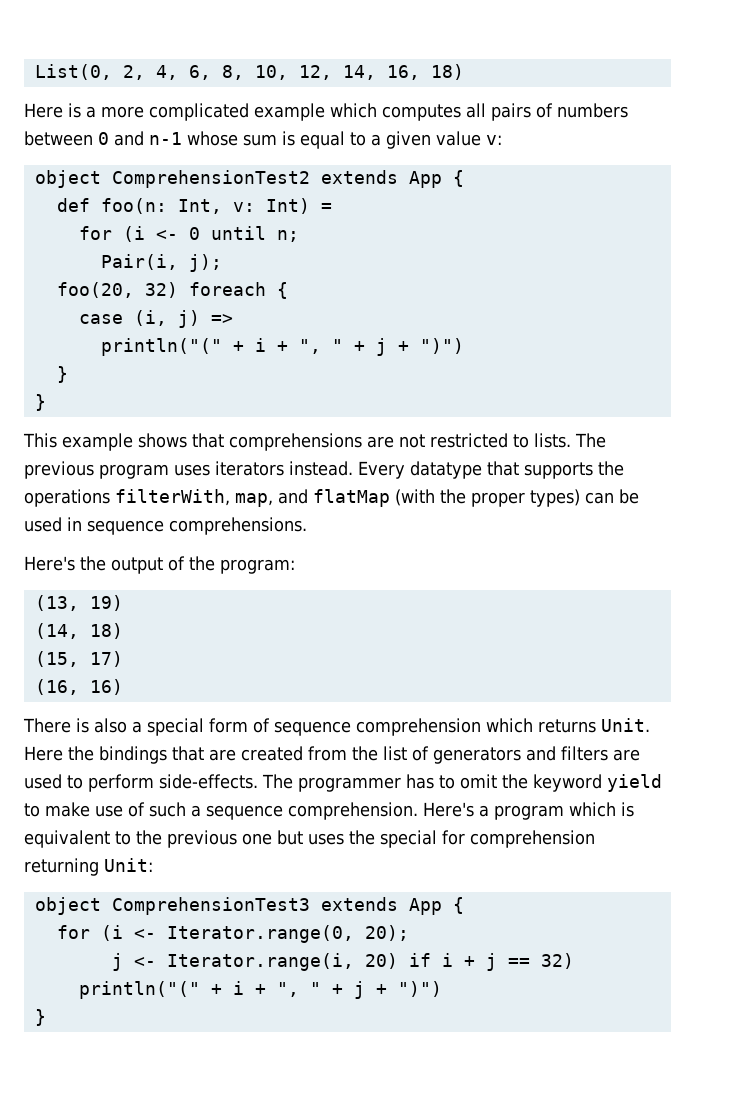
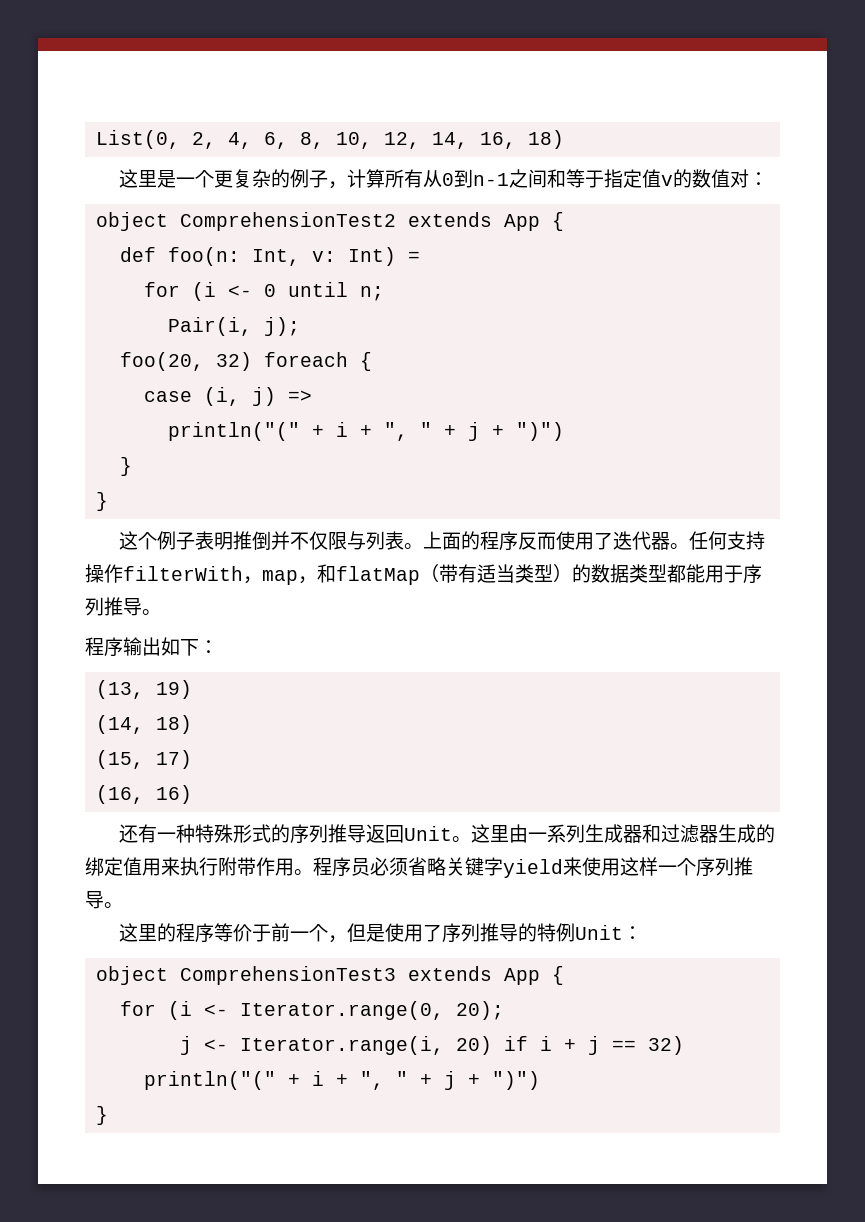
- Here is a more complicated example which computes all pairs of numbers between 0 and n-1 whose sum is equal to a given value v:
+ 这里是一个更复杂的例子，计算所有从0到n-1之间和等于指定值v的数值对：
- This example shows that comprehensions are not restricted to lists. The previous program uses iterators instead. Every datatype that supports the operations filterWith, map, and flatMap (with the proper types) can be used in sequence comprehensions.
- Here's the output of the program:
+ 这个例子表明推倒并不仅限与列表。上面的程序反而使用了迭代器。任何支持操作filterWith，map，和flatMap（带有适当类型）的数据类型都能用于序列推导。
+ 程序输出如下：
- There is also a special form of sequence comprehension which returns Unit. Here the bindings that are created from the list of generators and filters are used to perform side-effects. The programmer has to omit the keyword yield to make use of such a sequence comprehension. Here's a program which is equivalent to the previous one but uses the special for comprehension returning Unit:
+ 还有一种特殊形式的序列推导返回Unit。这里由一系列生成器和过滤器生成的绑定值用来执行附带作用。程序员必须省略关键字yield来使用这样一个序列推导。
+ 这里的程序等价于前一个，但是使用了序列推导的特例Unit：

